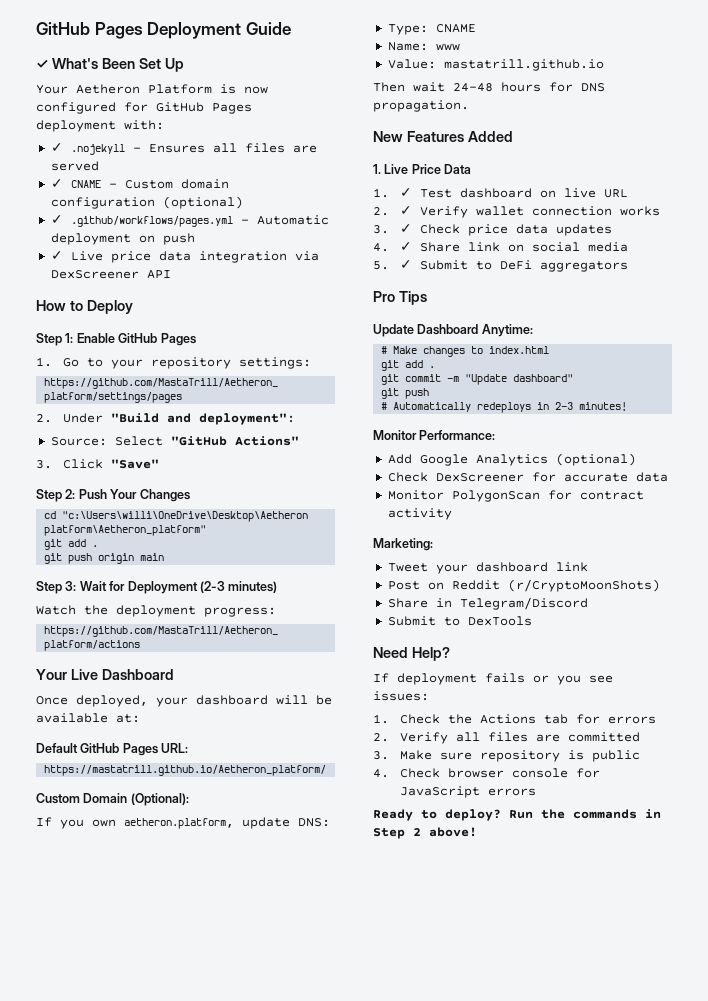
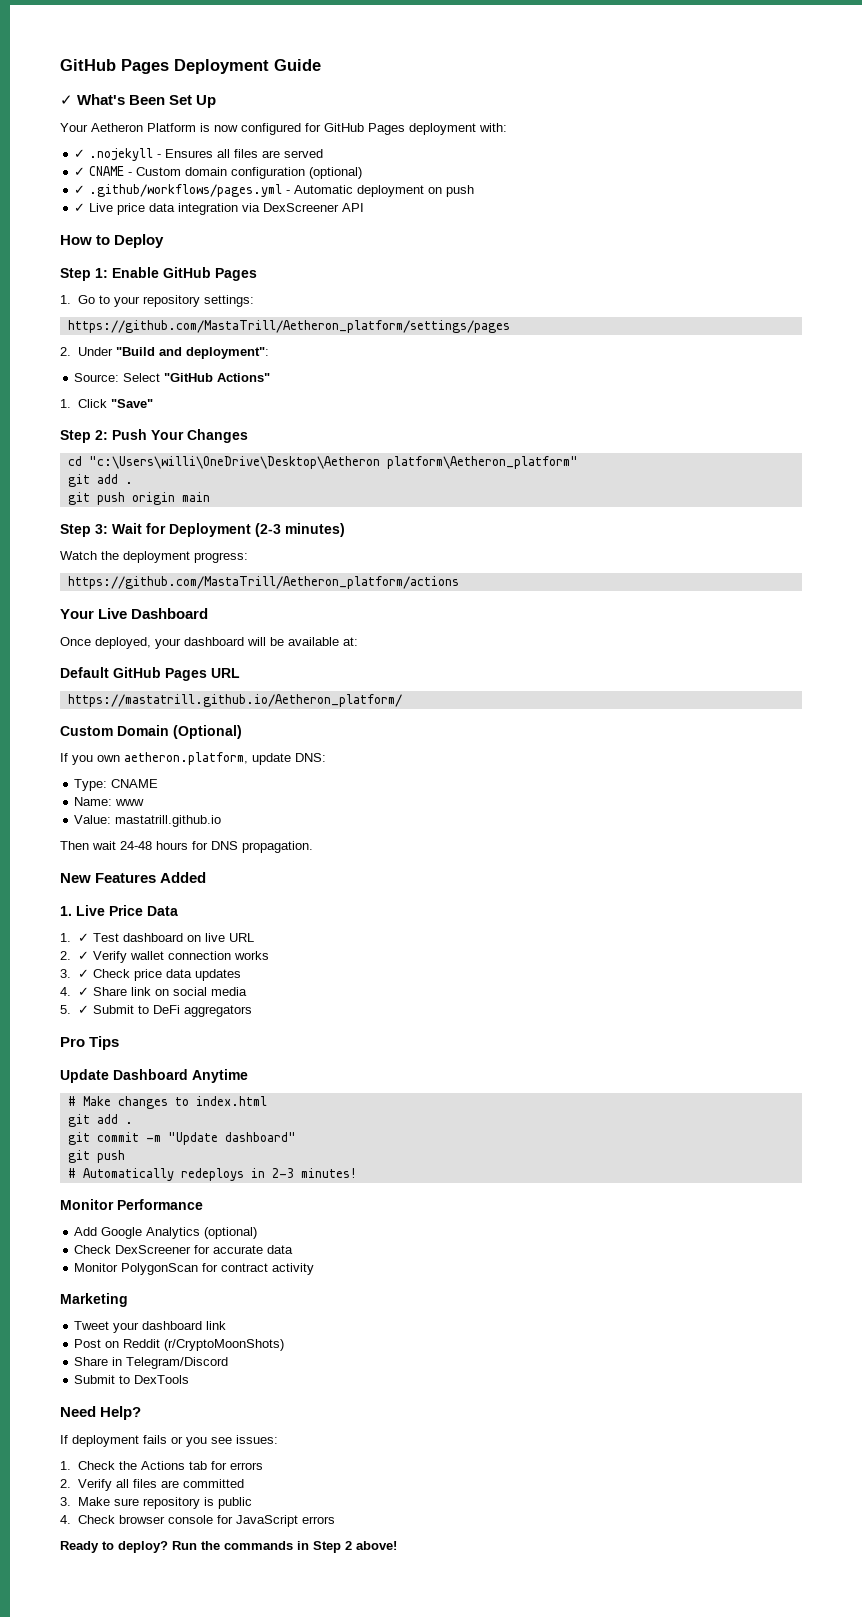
- 3. Click "Save"
+ 1. Click "Save"
- Default GitHub Pages URL:
+ Default GitHub Pages URL
- Custom Domain (Optional):
+ Custom Domain (Optional)
- Update Dashboard Anytime:
+ Update Dashboard Anytime
- Monitor Performance:
+ Monitor Performance
- Marketing:
+ Marketing

